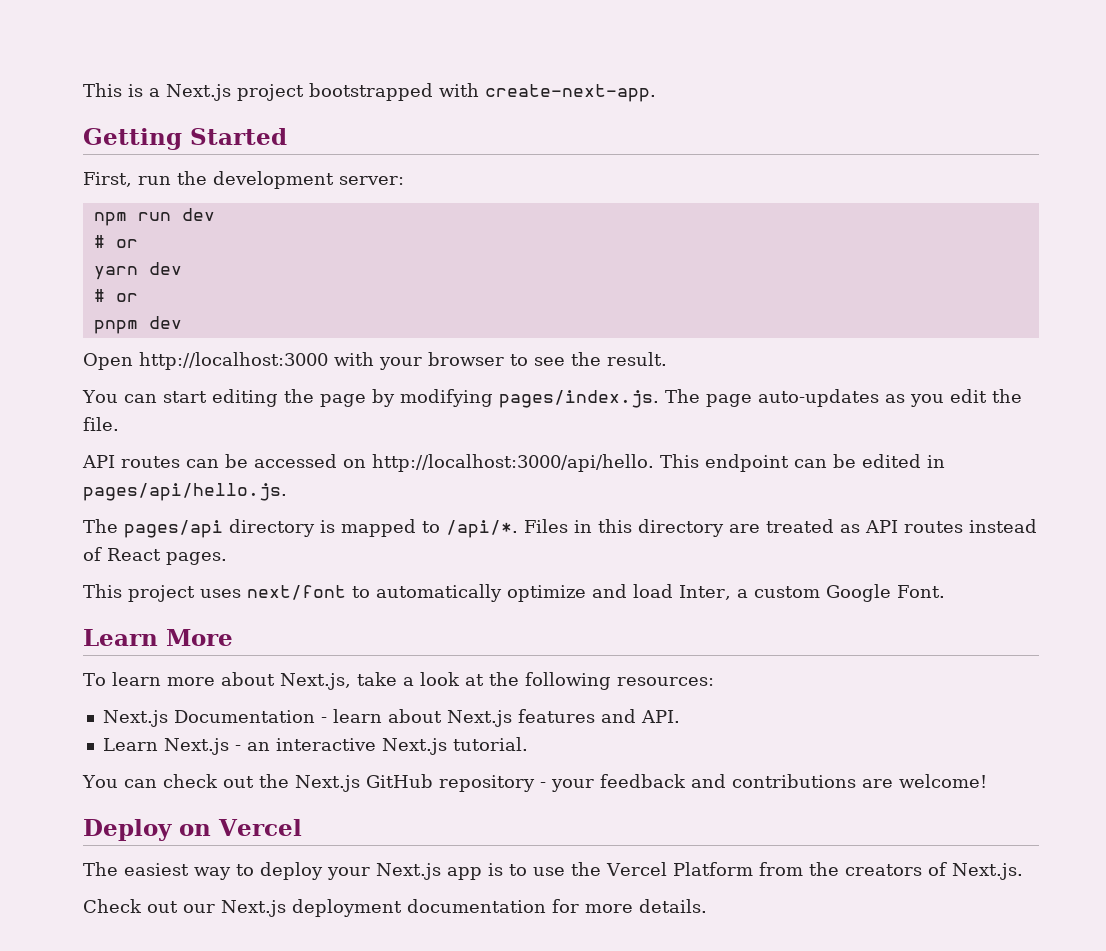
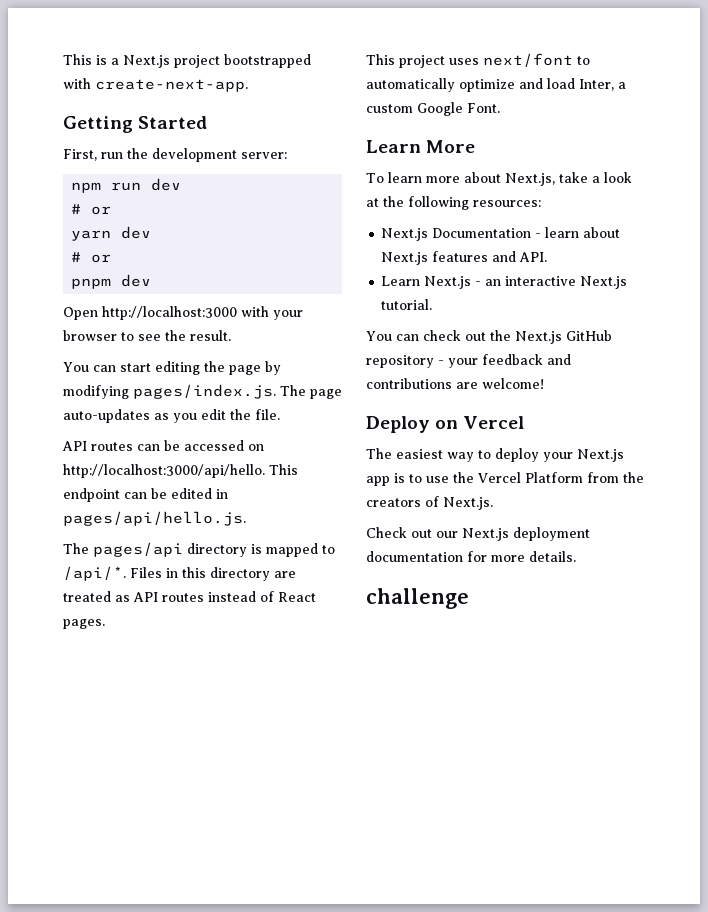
+ challenge

